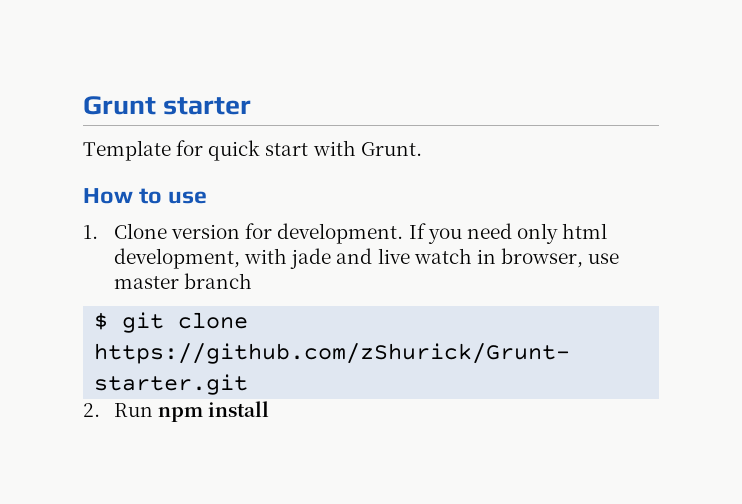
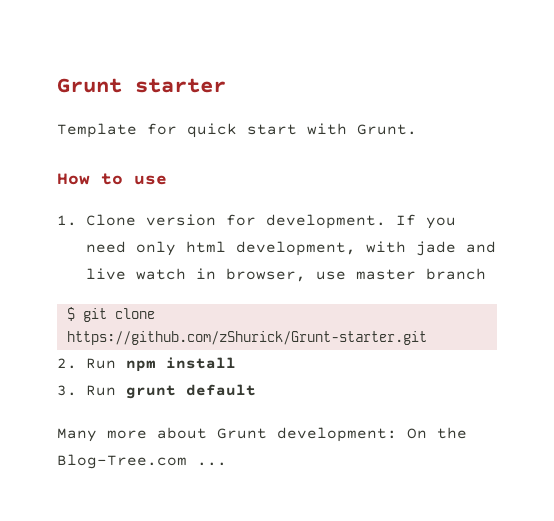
+ 3. Run grunt default
+ Many more about Grunt development: On the Blog-Tree.com ...

